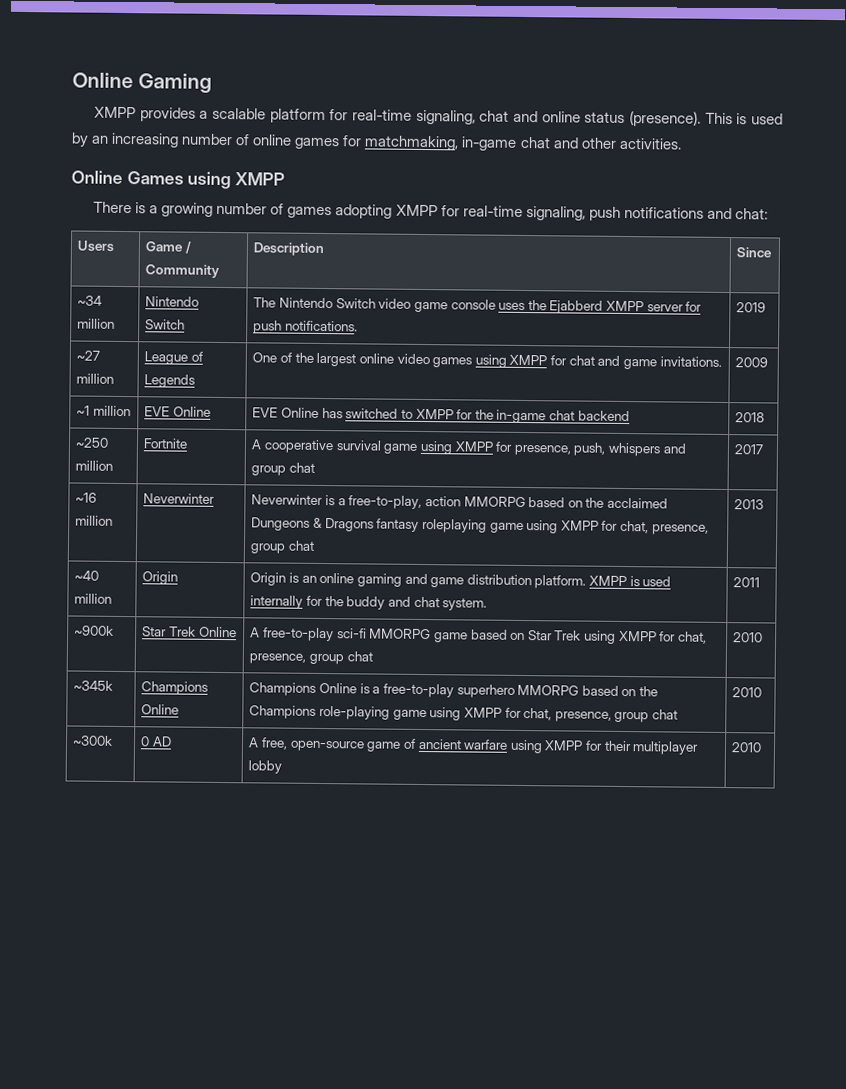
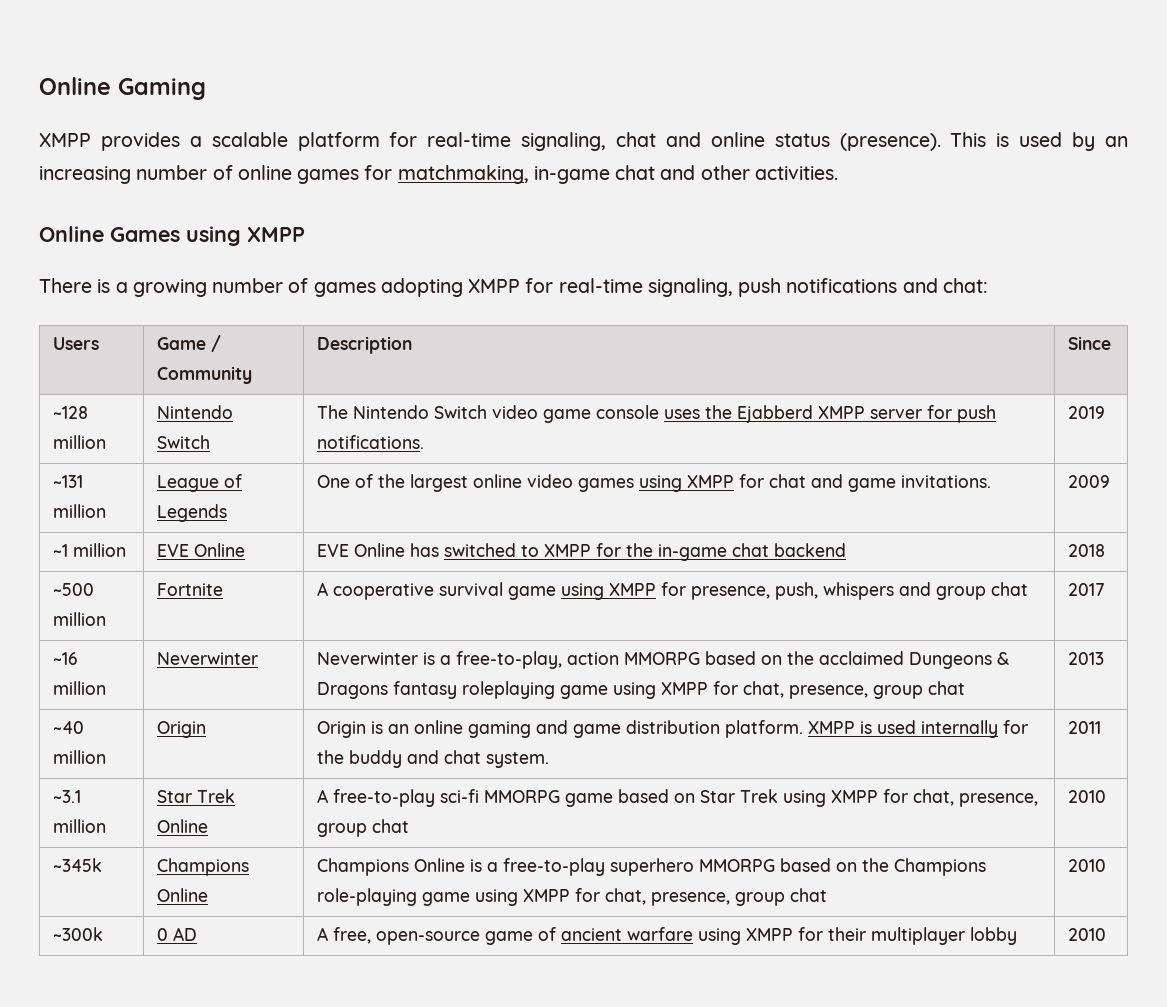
- ~34 million | Nintendo Switch | The Nintendo Switch video game console uses the Ejabberd XMPP server for push notifications. | 2019
+ ~128 million | Nintendo Switch | The Nintendo Switch video game console uses the Ejabberd XMPP server for push notifications. | 2019
- ~27 million | League of Legends | One of the largest online video games using XMPP for chat and game invitations. | 2009
+ ~131 million | League of Legends | One of the largest online video games using XMPP for chat and game invitations. | 2009
- ~250 million | Fortnite | A cooperative survival game using XMPP for presence, push, whispers and group chat | 2017
+ ~500 million | Fortnite | A cooperative survival game using XMPP for presence, push, whispers and group chat | 2017
- ~900k | Star Trek Online | A free-to-play sci-fi MMORPG game based on Star Trek using XMPP for chat, presence, group chat | 2010
+ ~3.1 million | Star Trek Online | A free-to-play sci-fi MMORPG game based on Star Trek using XMPP for chat, presence, group chat | 2010

